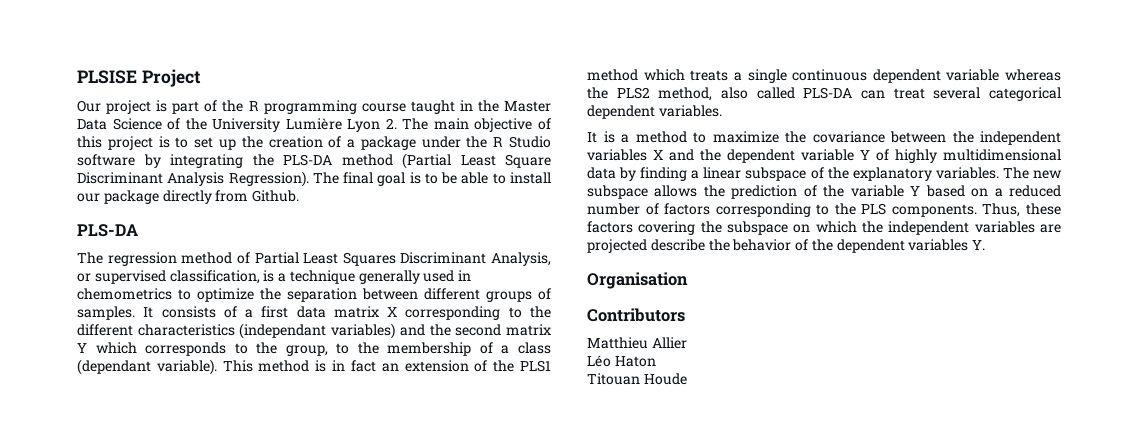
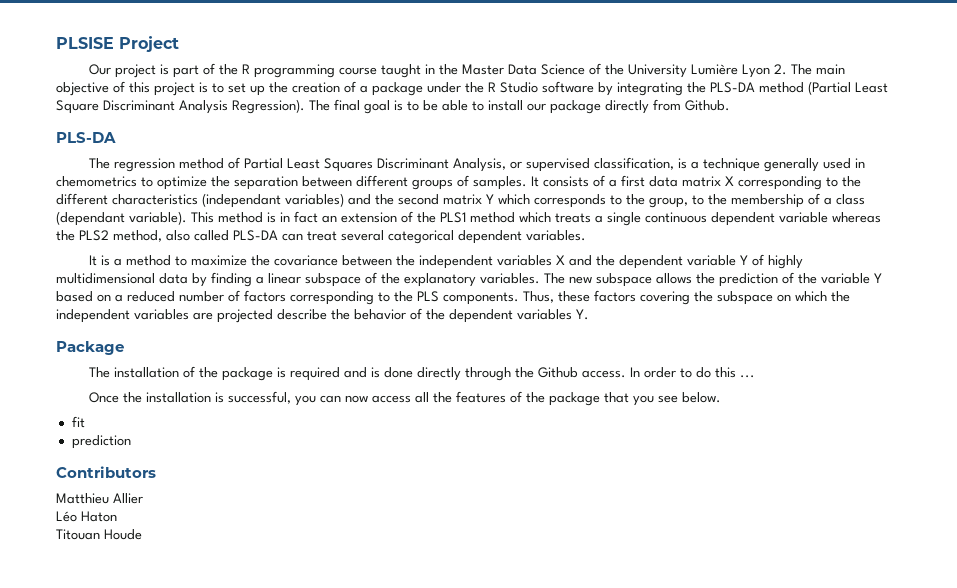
- Organisation
+ Package
+ The installation of the package is required and is done directly through the Github access. In order to do this ...
+ Once the installation is successful, you can now access all the features of the package that you see below.
+ fit
+ prediction

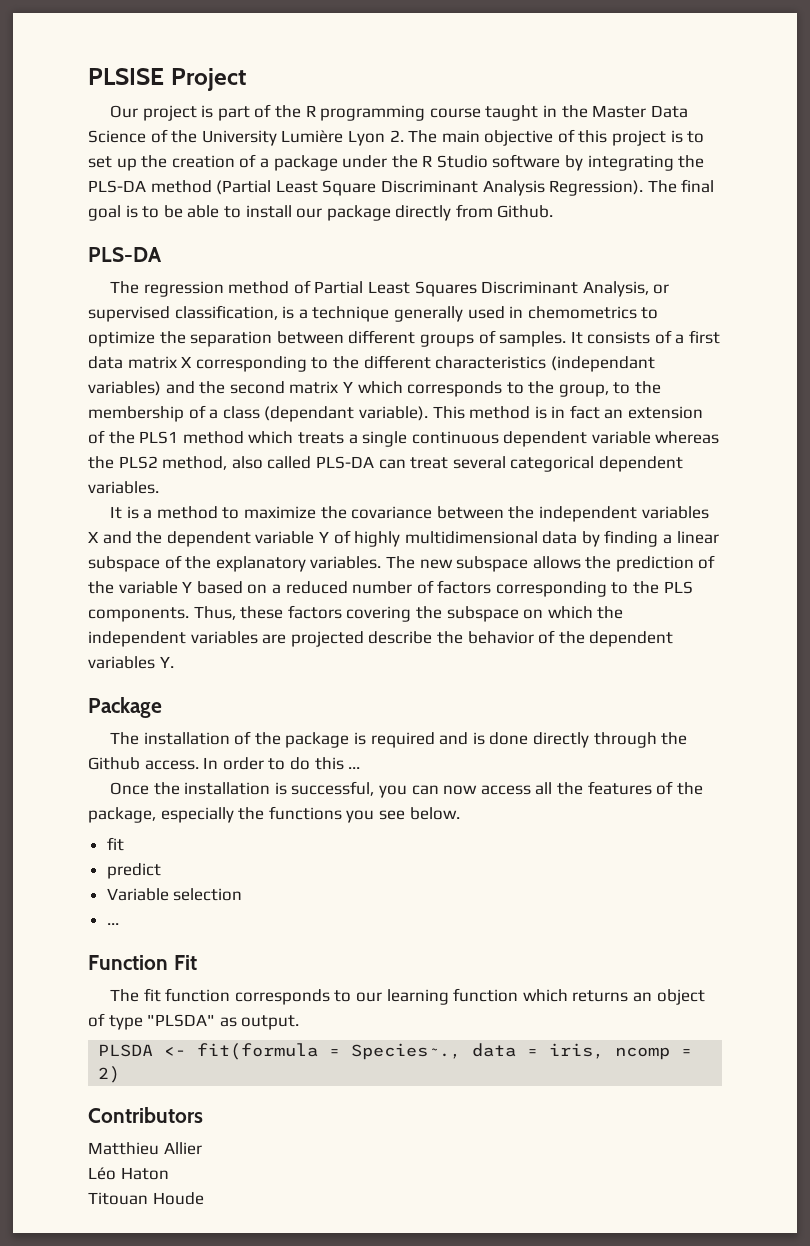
- Once the installation is successful, you can now access all the features of the package that you see below.
+ Once the installation is successful, you can now access all the features of the package, especially the functions you see below.
  fit
- prediction
+ predict
+ Variable selection
+ ...
+ Function Fit
+ The fit function corresponds to our learning function which returns an object of type "PLSDA" as output.
+ PLSDA <- fit(formula = Species~., data = iris, ncomp = 2)

